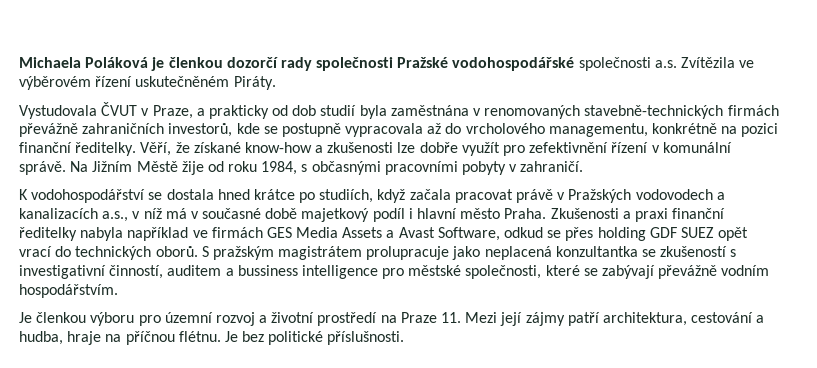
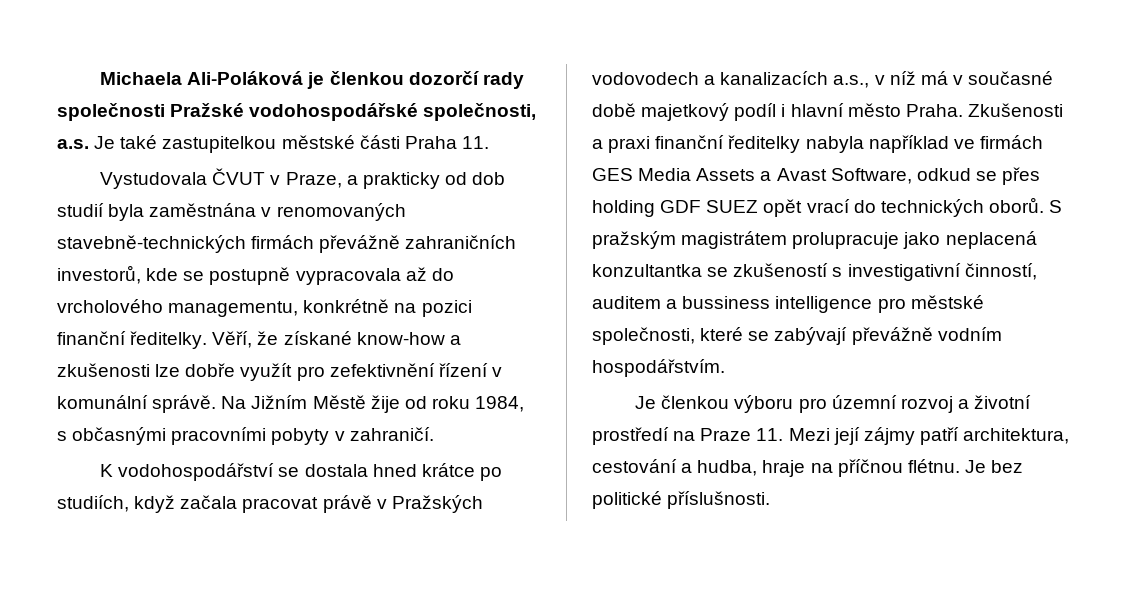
- Michaela Poláková je členkou dozorčí rady společnosti Pražské vodohospodářské společnosti a.s. Zvítězila ve výběrovém řízení uskutečněném Piráty.
+ Michaela Ali-Poláková je členkou dozorčí rady společnosti Pražské vodohospodářské společnosti, a.s. Je také zastupitelkou městské části Praha 11.

